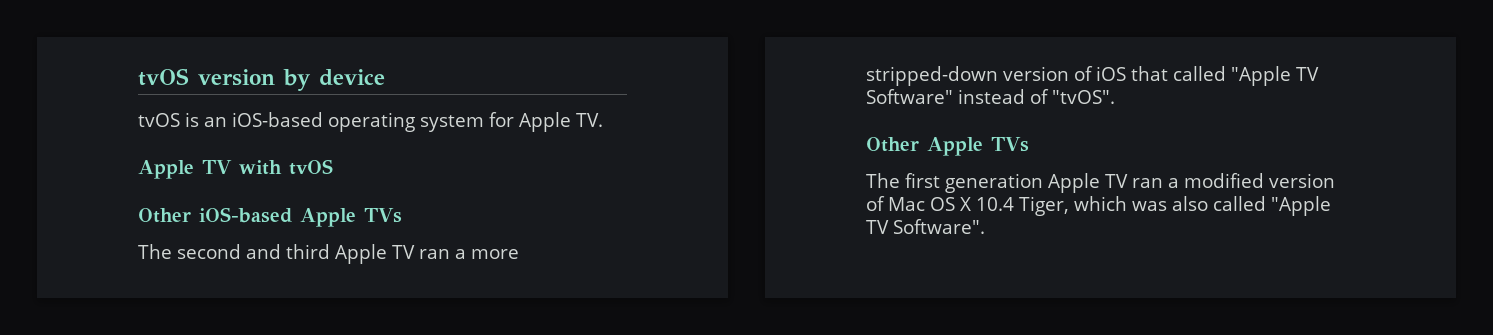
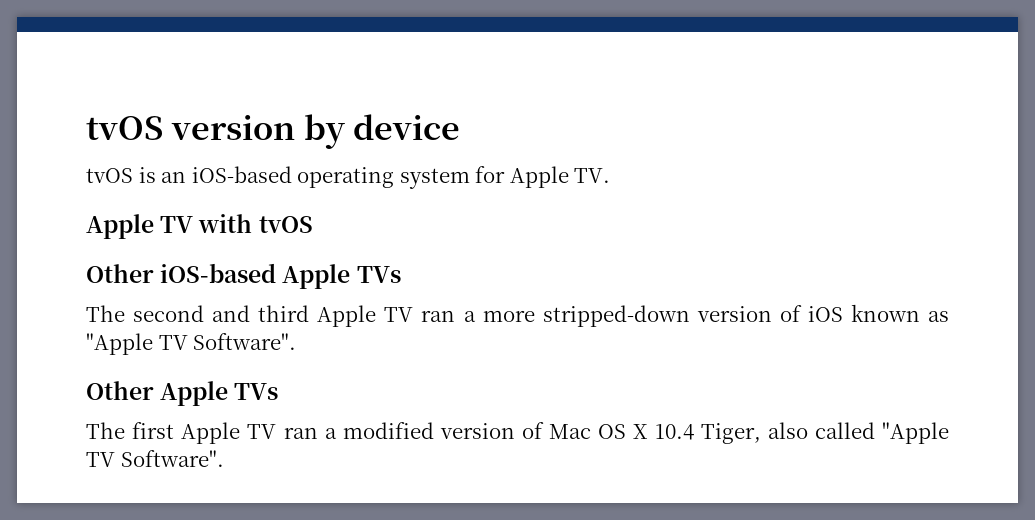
- The second and third Apple TV ran a more stripped-down version of iOS that called "Apple TV Software" instead of "tvOS".
+ The second and third Apple TV ran a more stripped-down version of iOS known as "Apple TV Software".
- The first generation Apple TV ran a modified version of Mac OS X 10.4 Tiger, which was also called "Apple TV Software".
+ The first Apple TV ran a modified version of Mac OS X 10.4 Tiger, also called "Apple TV Software".

